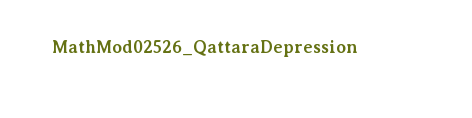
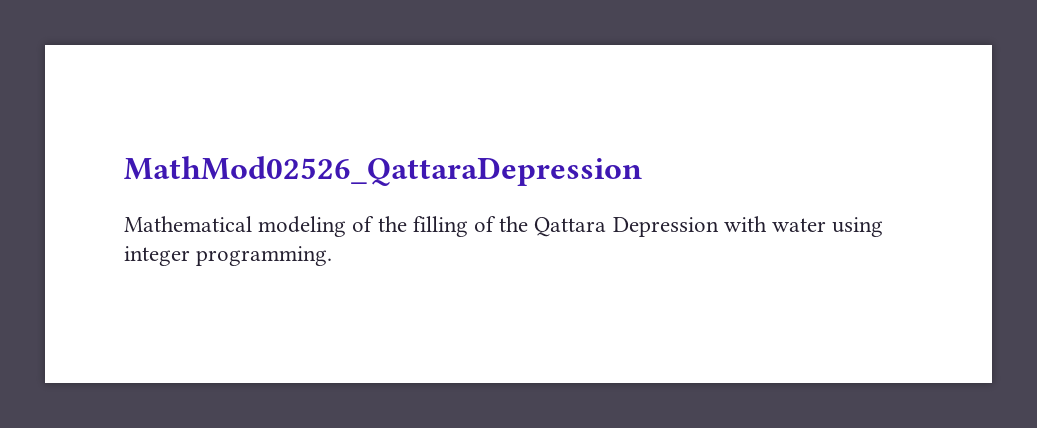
+ Mathematical modeling of the filling of the Qattara Depression with water using integer programming.

